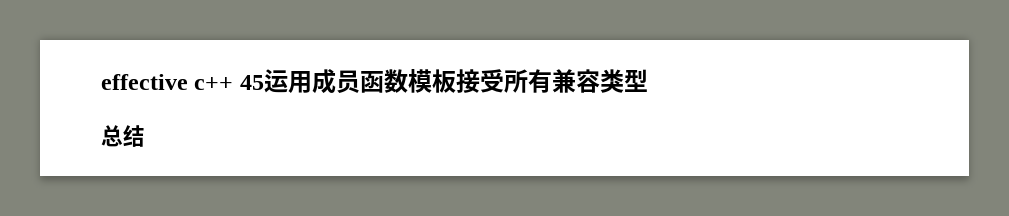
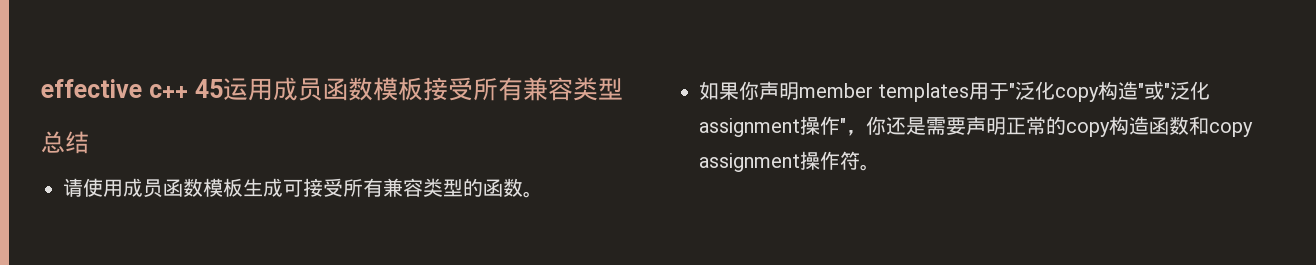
+ 请使用成员函数模板生成可接受所有兼容类型的函数。
+ 如果你声明member templates用于"泛化copy构造"或"泛化assignment操作"，你还是需要声明正常的copy构造函数和copy assignment操作符。

